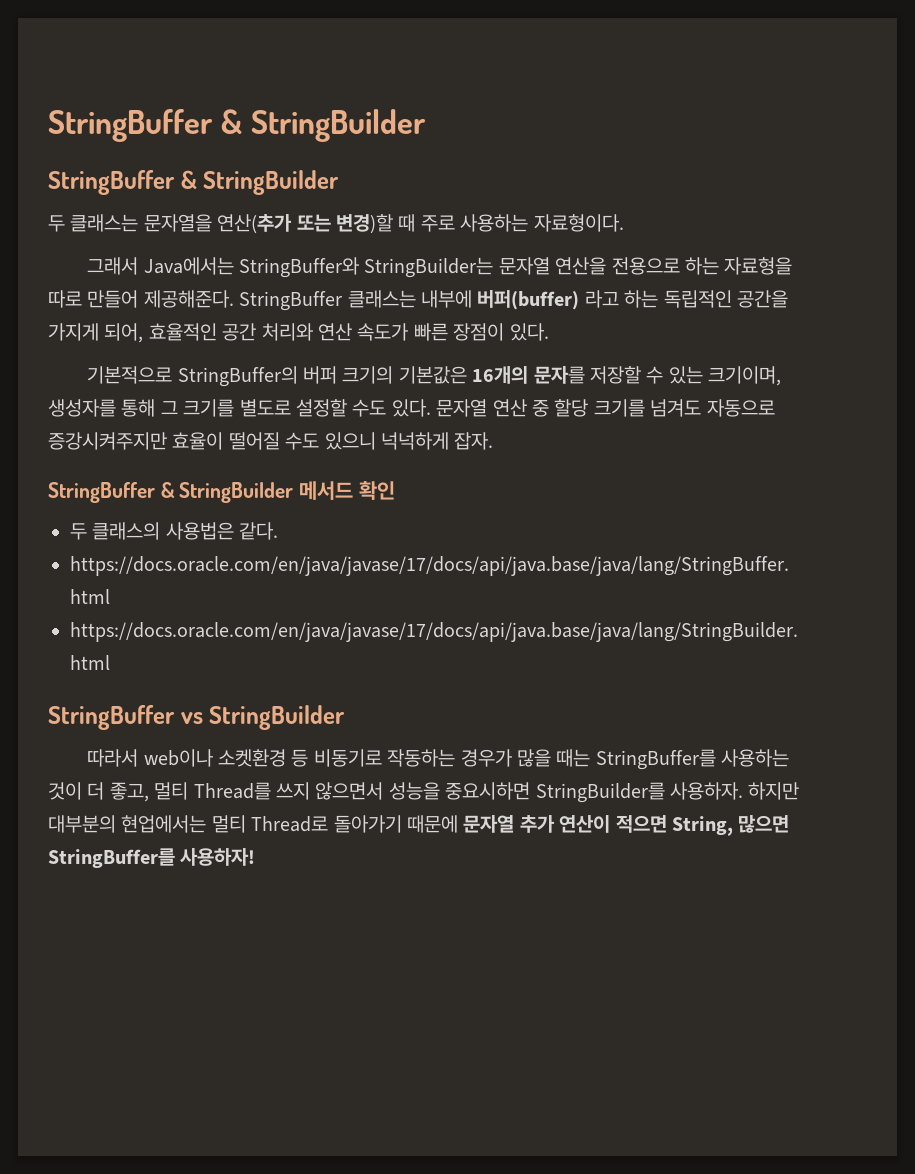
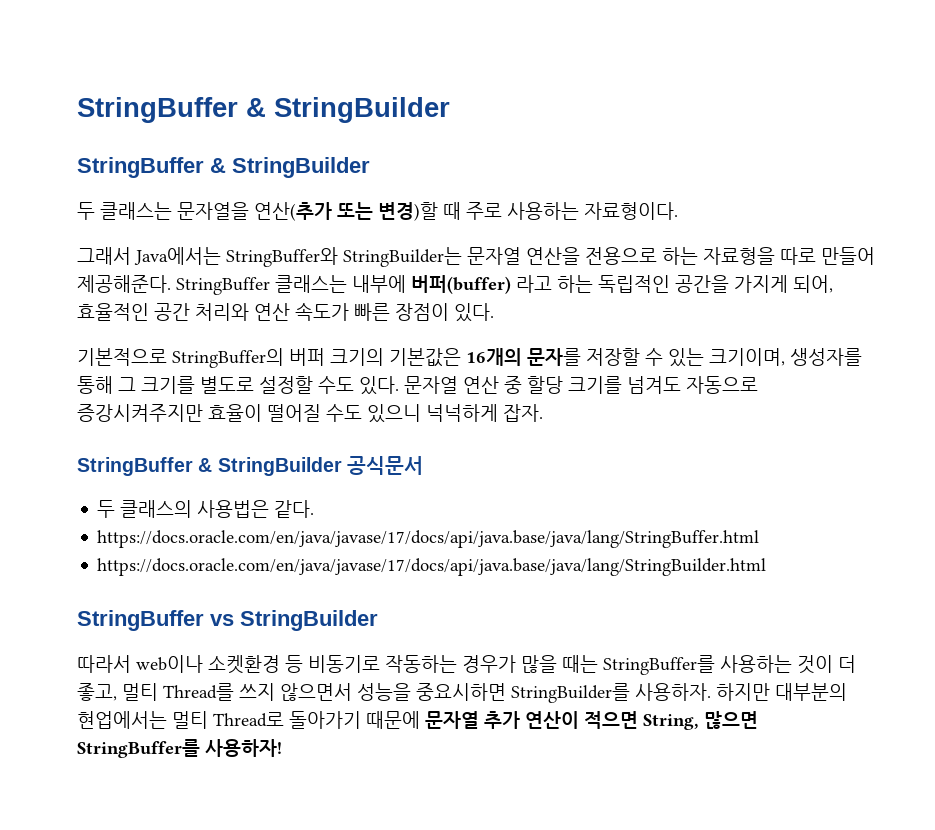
- StringBuffer & StringBuilder 메서드 확인
+ StringBuffer & StringBuilder 공식문서

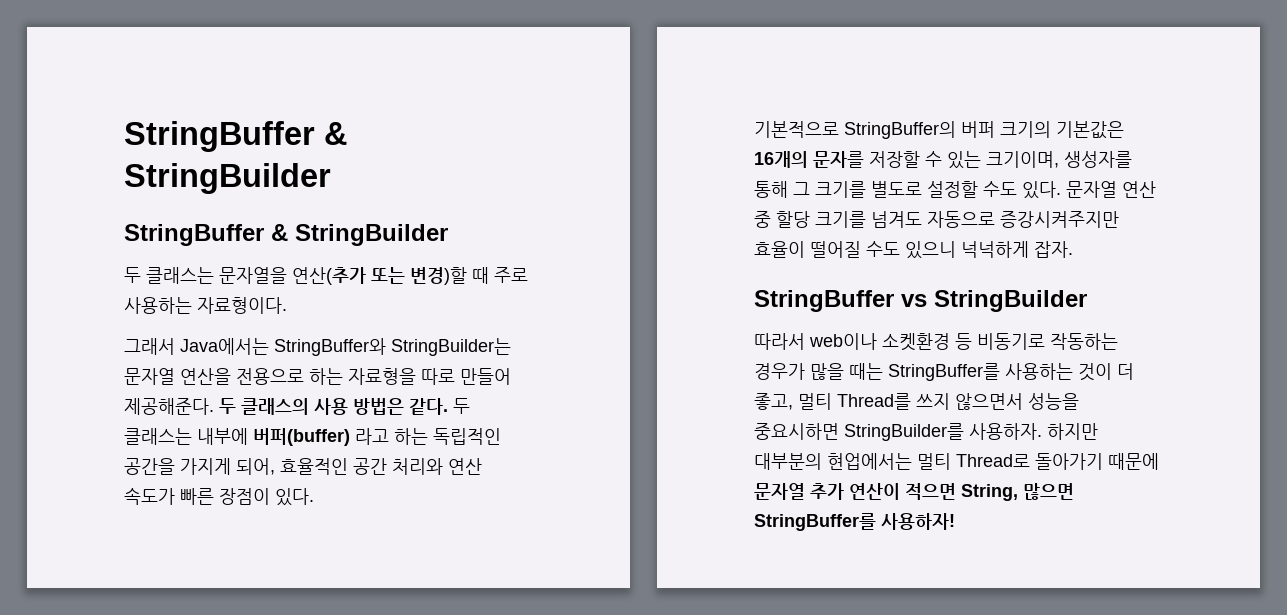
- StringBuffer 클래스는 내부에 버퍼(buffer) 라고 하는 독립적인 공간을 가지게 되어, 효율적인 공간 처리와 연산 속도가 빠른 장점이 있다.
+ 두 클래스의 사용 방법은 같다. 두 클래스는 내부에 버퍼(buffer) 라고 하는 독립적인 공간을 가지게 되어, 효율적인 공간 처리와 연산 속도가 빠른 장점이 있다.
- StringBuffer & StringBuilder 공식문서
- 두 클래스의 사용법은 같다.
- https://docs.oracle.com/en/java/javase/17/docs/api/java.base/java/lang/StringBuffer.html
- https://docs.oracle.com/en/java/javase/17/docs/api/java.base/java/lang/StringBuilder.html

